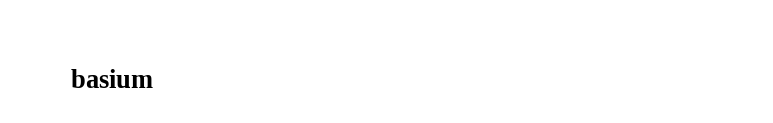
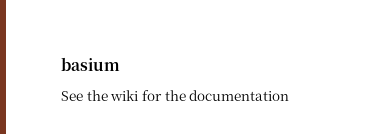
+ See the wiki for the documentation

